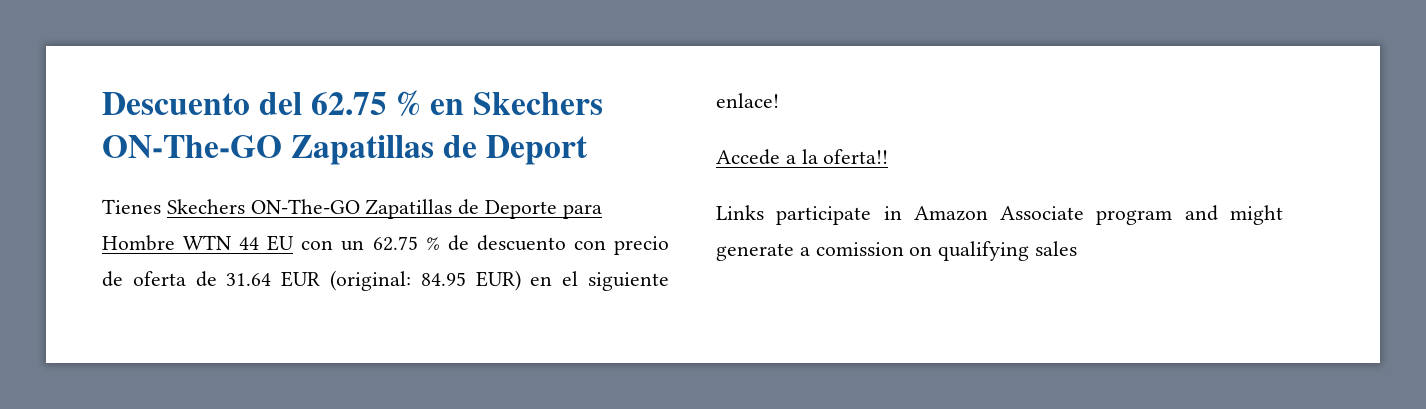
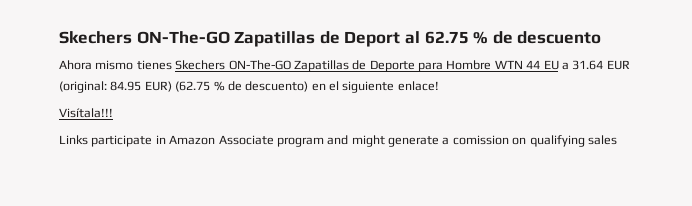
- Descuento del 62.75 % en Skechers ON-The-GO Zapatillas de Deport
- Tienes Skechers ON-The-GO Zapatillas de Deporte para Hombre WTN 44 EU con un 62.75 % de descuento con precio de oferta de 31.64 EUR (original: 84.95 EUR) en el siguiente enlace!
+ Skechers ON-The-GO Zapatillas de Deport al 62.75 % de descuento
+ Ahora mismo tienes Skechers ON-The-GO Zapatillas de Deporte para Hombre WTN 44 EU a 31.64 EUR (original: 84.95 EUR) (62.75 % de descuento) en el siguiente enlace!
- Accede a la oferta!!
+ Visítala!!!

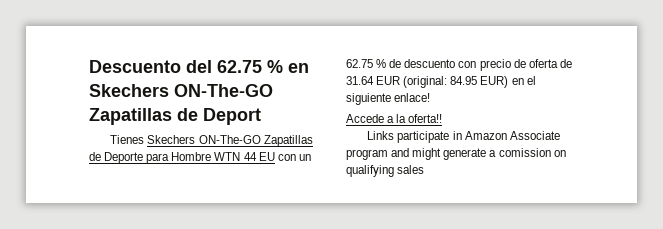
- Skechers ON-The-GO Zapatillas de Deport al 62.75 % de descuento
- Ahora mismo tienes Skechers ON-The-GO Zapatillas de Deporte para Hombre WTN 44 EU a 31.64 EUR (original: 84.95 EUR) (62.75 % de descuento) en el siguiente enlace!
+ Descuento del 62.75 % en Skechers ON-The-GO Zapatillas de Deport
+ Tienes Skechers ON-The-GO Zapatillas de Deporte para Hombre WTN 44 EU con un 62.75 % de descuento con precio de oferta de 31.64 EUR (original: 84.95 EUR) en el siguiente enlace!
- Visítala!!!
+ Accede a la oferta!!

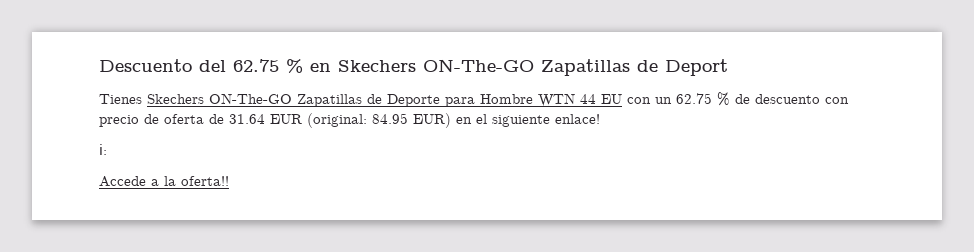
+ ℹ:
- Links participate in Amazon Associate program and might generate a comission on qualifying sales

